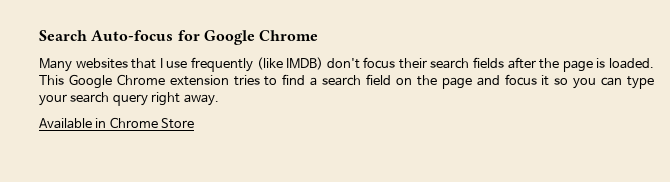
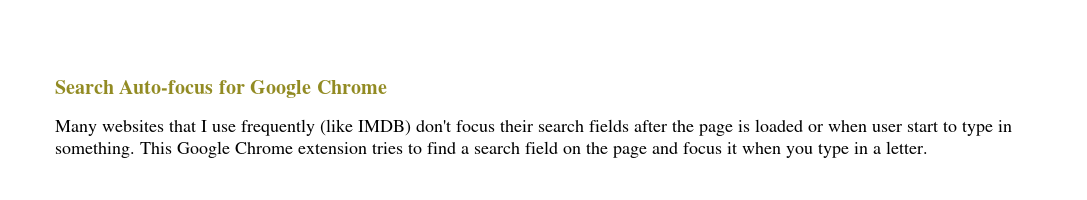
- Many websites that I use frequently (like IMDB) don't focus their search fields after the page is loaded.
+ Many websites that I use frequently (like IMDB) don't focus their search fields after the page is loaded or when user start to type in something.
- This Google Chrome extension tries to find a search field on the page and focus it so you can type your search query right away.
- Available in Chrome Store
+ This Google Chrome extension tries to find a search field on the page and focus it when you type in a letter.

